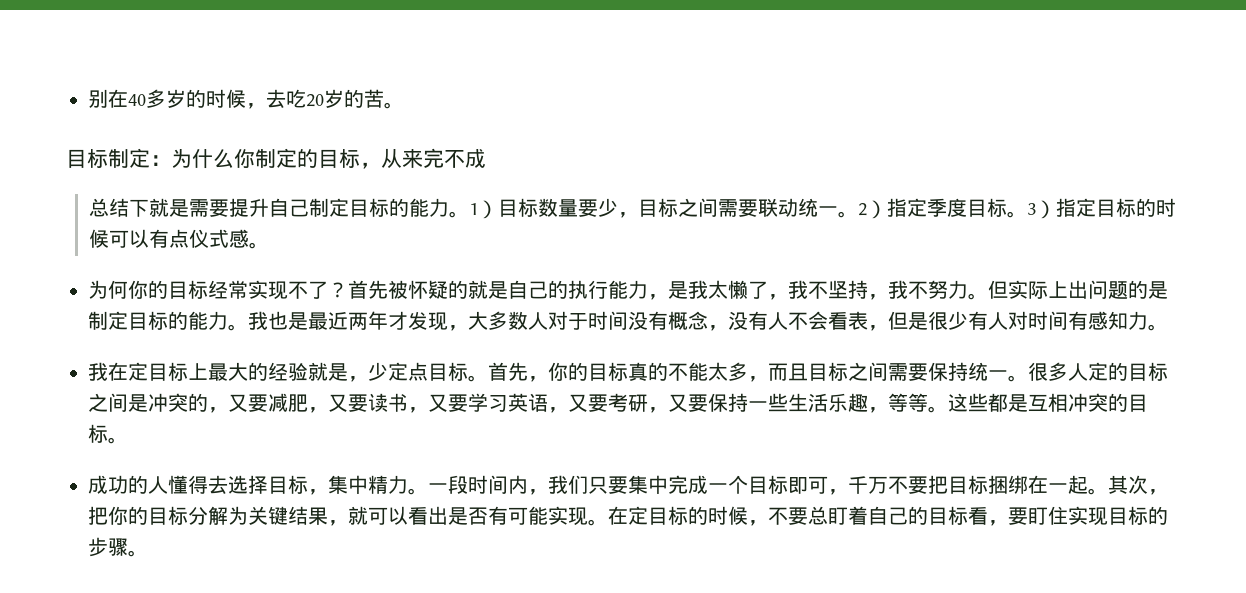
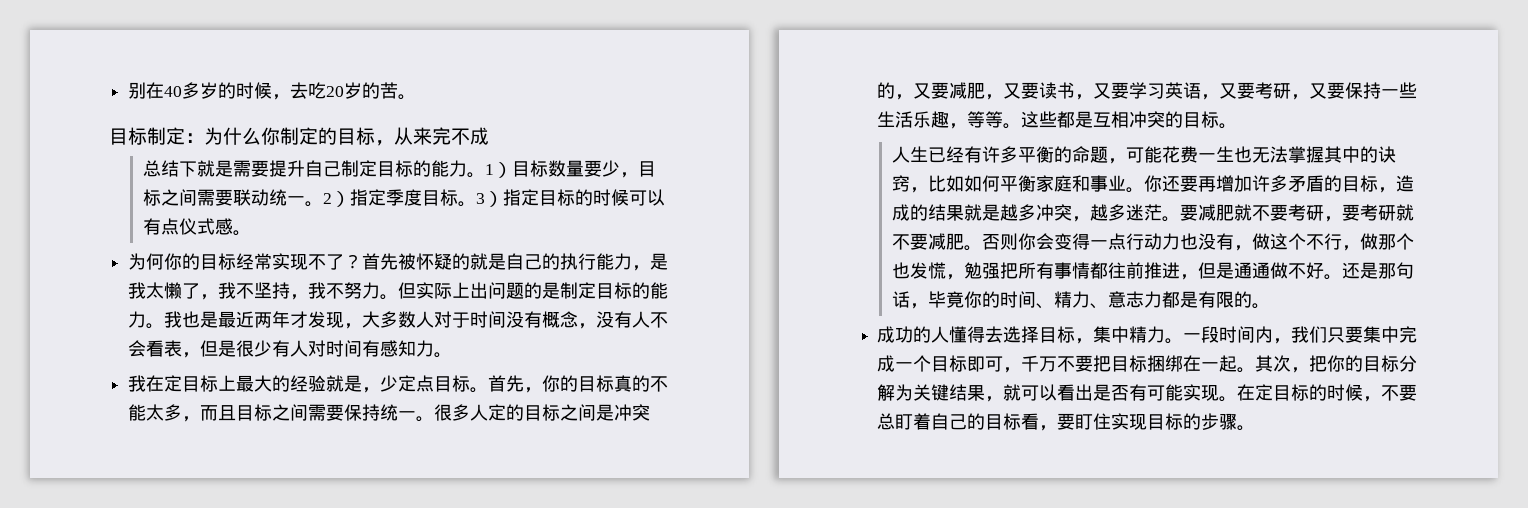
+ 人生已经有许多平衡的命题，可能花费一生也无法掌握其中的诀窍，比如如何平衡家庭和事业。你还要再增加许多矛盾的目标，造成的结果就是越多冲突，越多迷茫。要减肥就不要考研，要考研就不要减肥。否则你会变得一点行动力也没有，做这个不行，做那个也发慌，勉强把所有事情都往前推进，但是通通做不好。还是那句话，毕竟你的时间、精力、意志力都是有限的。

